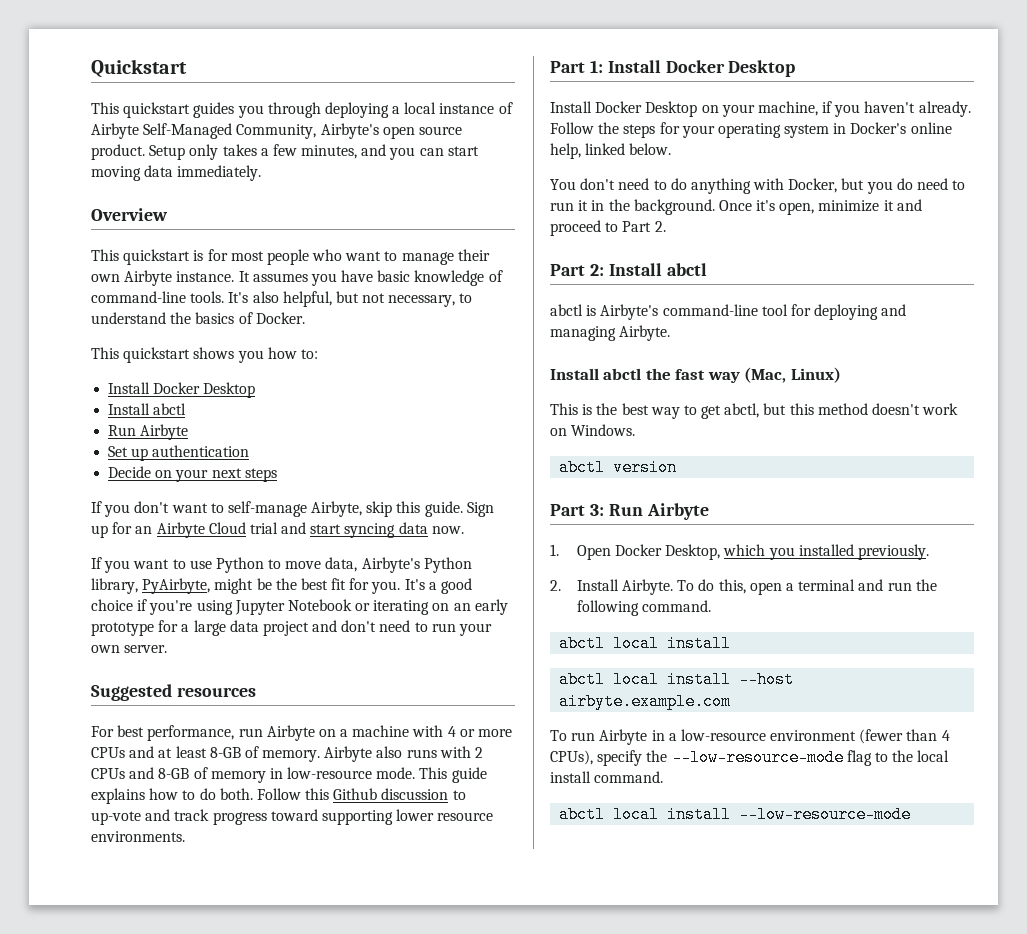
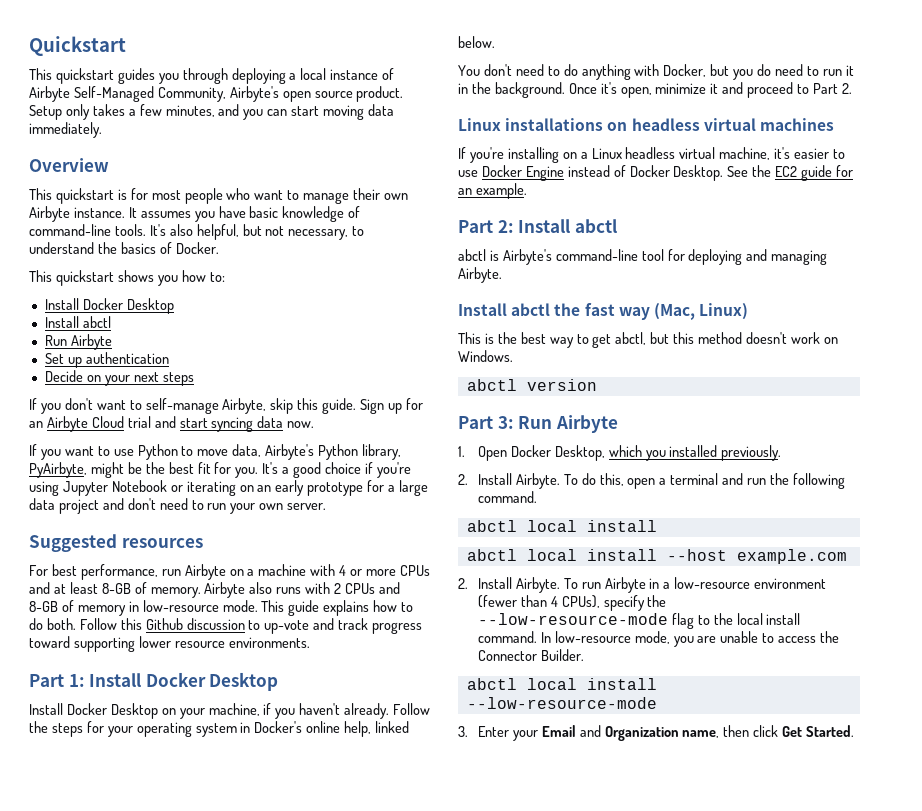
+ Linux installations on headless virtual machines
+ If you're installing on a Linux headless virtual machine, it's easier to use Docker Engine instead of Docker Desktop. See the EC2 guide for an example.
- abctl local install --host airbyte.example.com
- To run Airbyte in a low-resource environment (fewer than 4 CPUs), specify the --low-resource-mode flag to the local install command.
+ abctl local install --host example.com
+ 2. Install Airbyte. To run Airbyte in a low-resource environment (fewer than 4 CPUs), specify the --low-resource-mode flag to the local install command. In low-resource mode, you are unable to access the Connector Builder.
  abctl local install --low-resource-mode
+ 3. Enter your Email and Organization name, then click Get Started.

